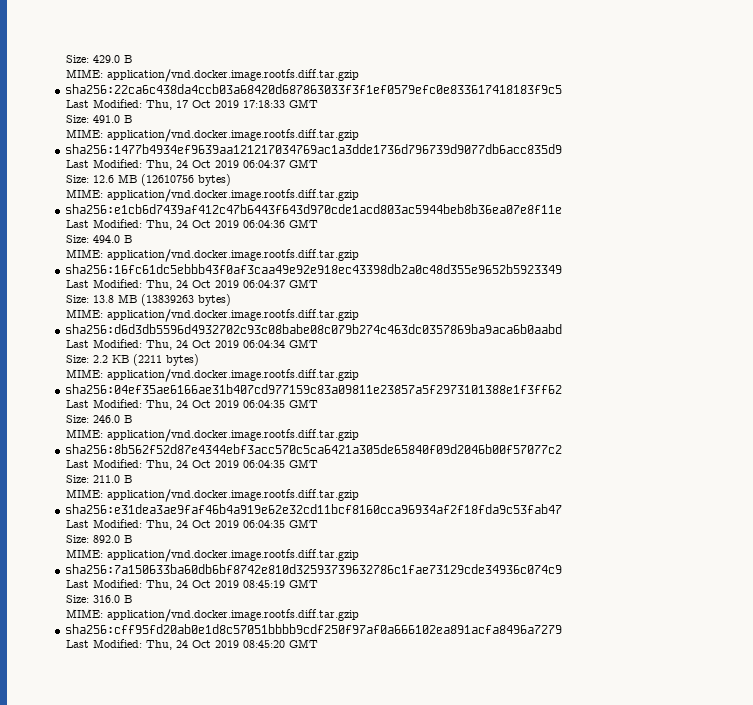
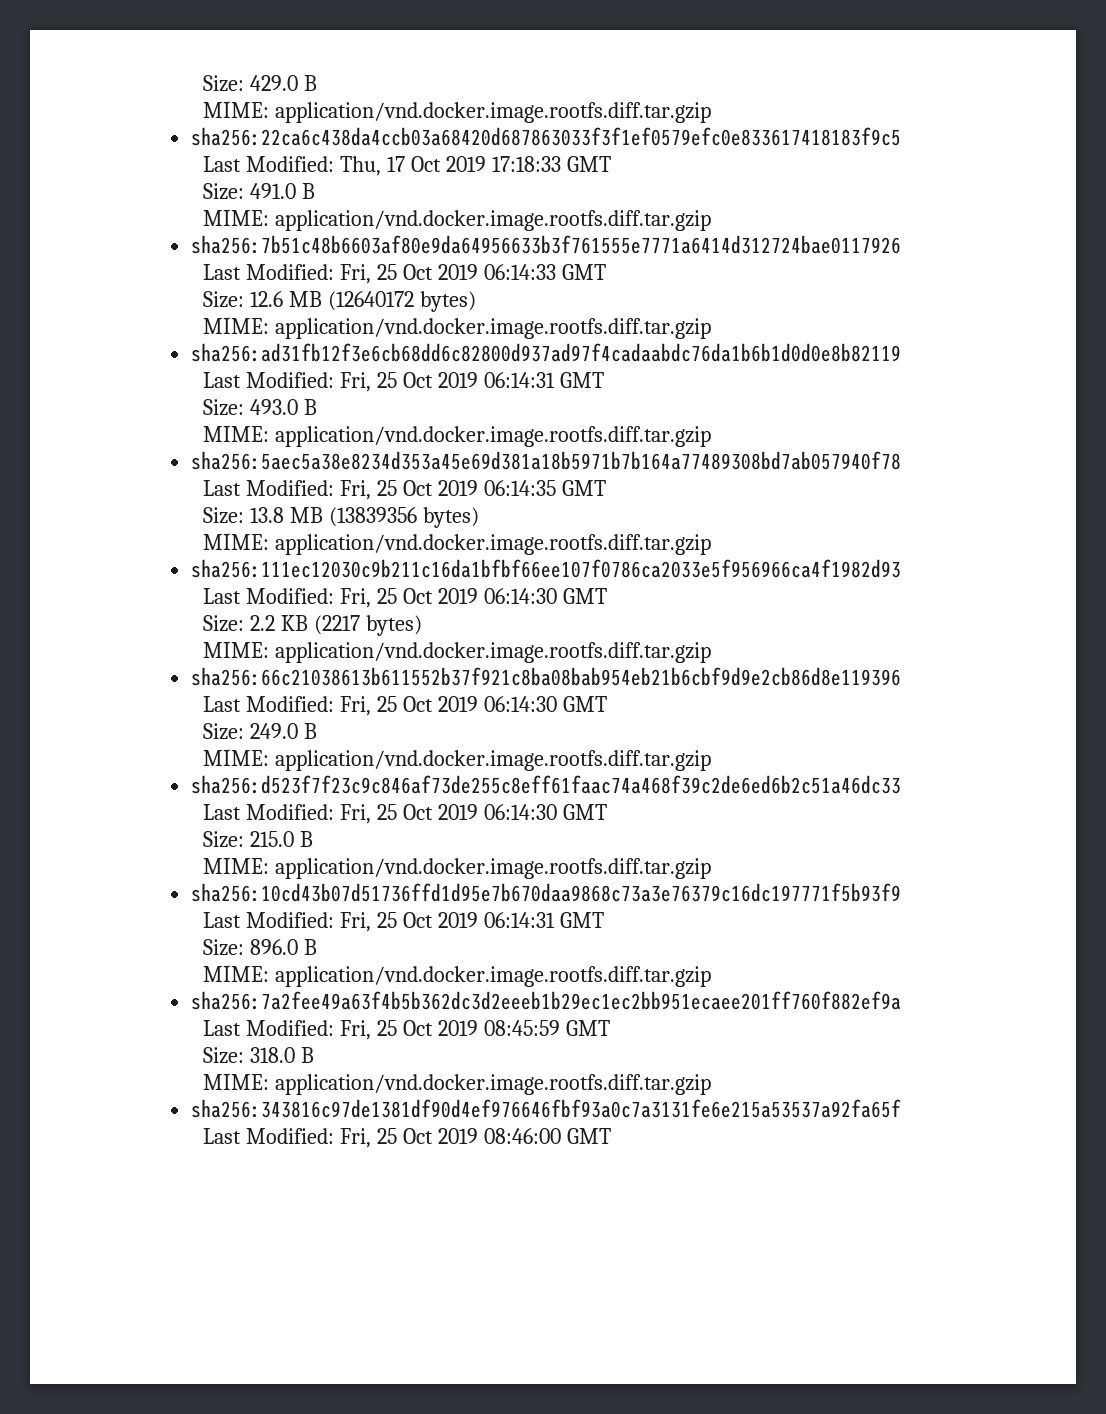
- sha256:1477b4934ef9639aa121217034769ac1a3dde1736d796739d9077db6acc835d9
- Last Modified: Thu, 24 Oct 2019 06:04:37 GMT
+ sha256:7b51c48b6603af80e9da64956633b3f761555e7771a6414d312724bae0117926
+ Last Modified: Fri, 25 Oct 2019 06:14:33 GMT
- Size: 12.6 MB (12610756 bytes)
+ Size: 12.6 MB (12640172 bytes)
  MIME: application/vnd.docker.image.rootfs.diff.tar.gzip
- sha256:e1cb6d7439af412c47b6443f643d970cde1acd803ac5944beb8b36ea07e8f11e
- Last Modified: Thu, 24 Oct 2019 06:04:36 GMT
- Size: 494.0 B
+ sha256:ad31fb12f3e6cb68dd6c82800d937ad97f4cadaabdc76da1b6b1d0d0e8b82119
+ Last Modified: Fri, 25 Oct 2019 06:14:31 GMT
+ Size: 493.0 B
  MIME: application/vnd.docker.image.rootfs.diff.tar.gzip
- sha256:16fc61dc5ebbb43f0af3caa49e92e918ec43398db2a0c48d355e9652b5923349
- Last Modified: Thu, 24 Oct 2019 06:04:37 GMT
+ sha256:5aec5a38e8234d353a45e69d381a18b5971b7b164a77489308bd7ab057940f78
+ Last Modified: Fri, 25 Oct 2019 06:14:35 GMT
- Size: 13.8 MB (13839263 bytes)
+ Size: 13.8 MB (13839356 bytes)
  MIME: application/vnd.docker.image.rootfs.diff.tar.gzip
- sha256:d6d3db5596d4932702c93c08babe08c079b274c463dc0357869ba9aca6b0aabd
- Last Modified: Thu, 24 Oct 2019 06:04:34 GMT
+ sha256:111ec12030c9b211c16da1bfbf66ee107f0786ca2033e5f956966ca4f1982d93
+ Last Modified: Fri, 25 Oct 2019 06:14:30 GMT
- Size: 2.2 KB (2211 bytes)
+ Size: 2.2 KB (2217 bytes)
  MIME: application/vnd.docker.image.rootfs.diff.tar.gzip
- sha256:04ef35ae6166ae31b407cd977159c83a09811e23857a5f2973101388e1f3ff62
- Last Modified: Thu, 24 Oct 2019 06:04:35 GMT
- Size: 246.0 B
+ sha256:66c21038613b611552b37f921c8ba08bab954eb21b6cbf9d9e2cb86d8e119396
+ Last Modified: Fri, 25 Oct 2019 06:14:30 GMT
+ Size: 249.0 B
  MIME: application/vnd.docker.image.rootfs.diff.tar.gzip
- sha256:8b562f52d87e4344ebf3acc570c5ca6421a305de65840f09d2046b00f57077c2
- Last Modified: Thu, 24 Oct 2019 06:04:35 GMT
- Size: 211.0 B
+ sha256:d523f7f23c9c846af73de255c8eff61faac74a468f39c2de6ed6b2c51a46dc33
+ Last Modified: Fri, 25 Oct 2019 06:14:30 GMT
+ Size: 215.0 B
  MIME: application/vnd.docker.image.rootfs.diff.tar.gzip
- sha256:e31dea3ae9faf46b4a919e62e32cd11bcf8160cca96934af2f18fda9c53fab47
- Last Modified: Thu, 24 Oct 2019 06:04:35 GMT
- Size: 892.0 B
+ sha256:10cd43b07d51736ffd1d95e7b670daa9868c73a3e76379c16dc197771f5b93f9
+ Last Modified: Fri, 25 Oct 2019 06:14:31 GMT
+ Size: 896.0 B
  MIME: application/vnd.docker.image.rootfs.diff.tar.gzip
- sha256:7a150633ba60db6bf8742e810d32593739632786c1fae73129cde34936c074c9
- Last Modified: Thu, 24 Oct 2019 08:45:19 GMT
- Size: 316.0 B
+ sha256:7a2fee49a63f4b5b362dc3d2eeeb1b29ec1ec2bb951ecaee201ff760f882ef9a
+ Last Modified: Fri, 25 Oct 2019 08:45:59 GMT
+ Size: 318.0 B
  MIME: application/vnd.docker.image.rootfs.diff.tar.gzip
- sha256:cff95fd20ab0e1d8c57051bbbb9cdf250f97af0a666102ea891acfa8496a7279
- Last Modified: Thu, 24 Oct 2019 08:45:20 GMT
+ sha256:343816c97de1381df90d4ef976646fbf93a0c7a3131fe6e215a53537a92fa65f
+ Last Modified: Fri, 25 Oct 2019 08:46:00 GMT

